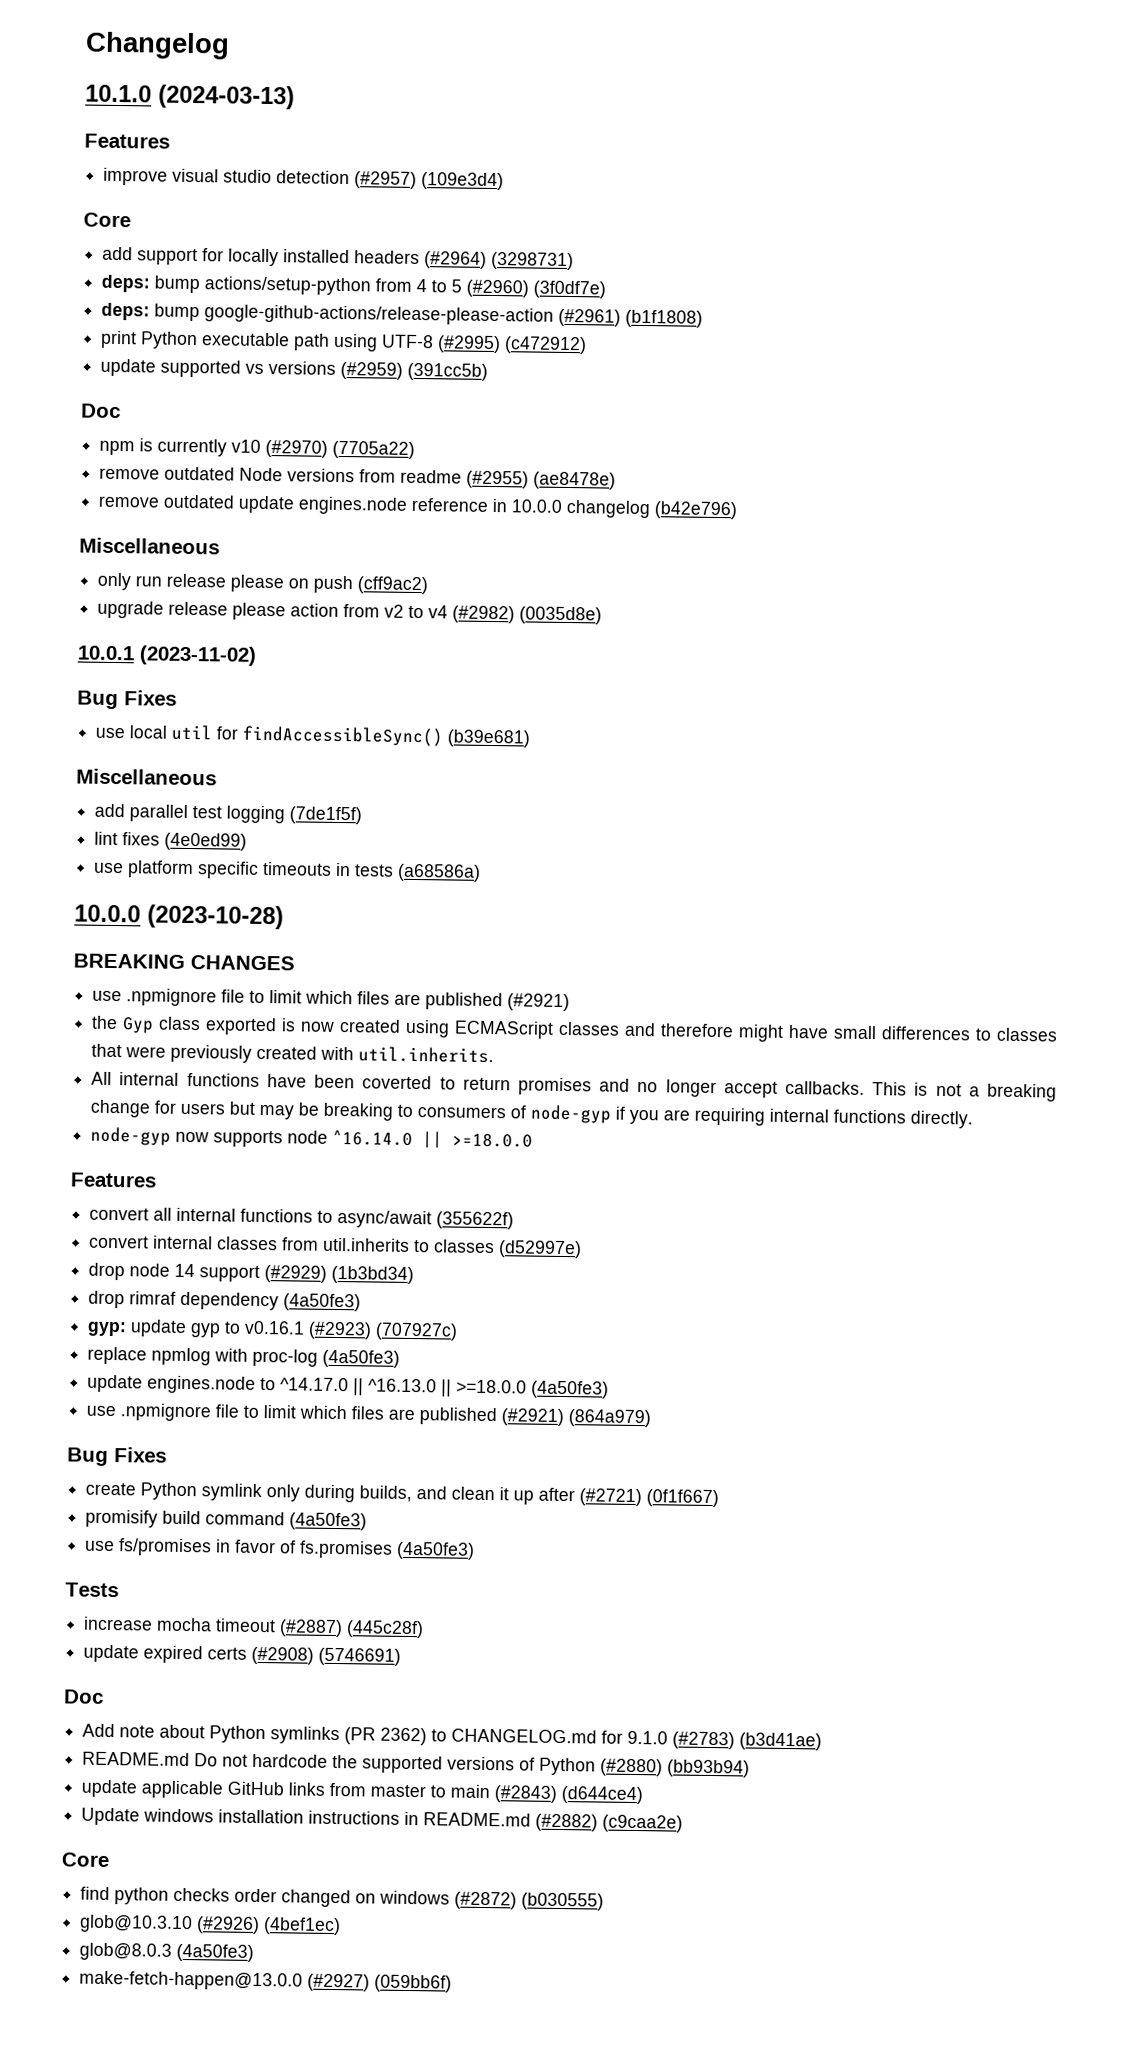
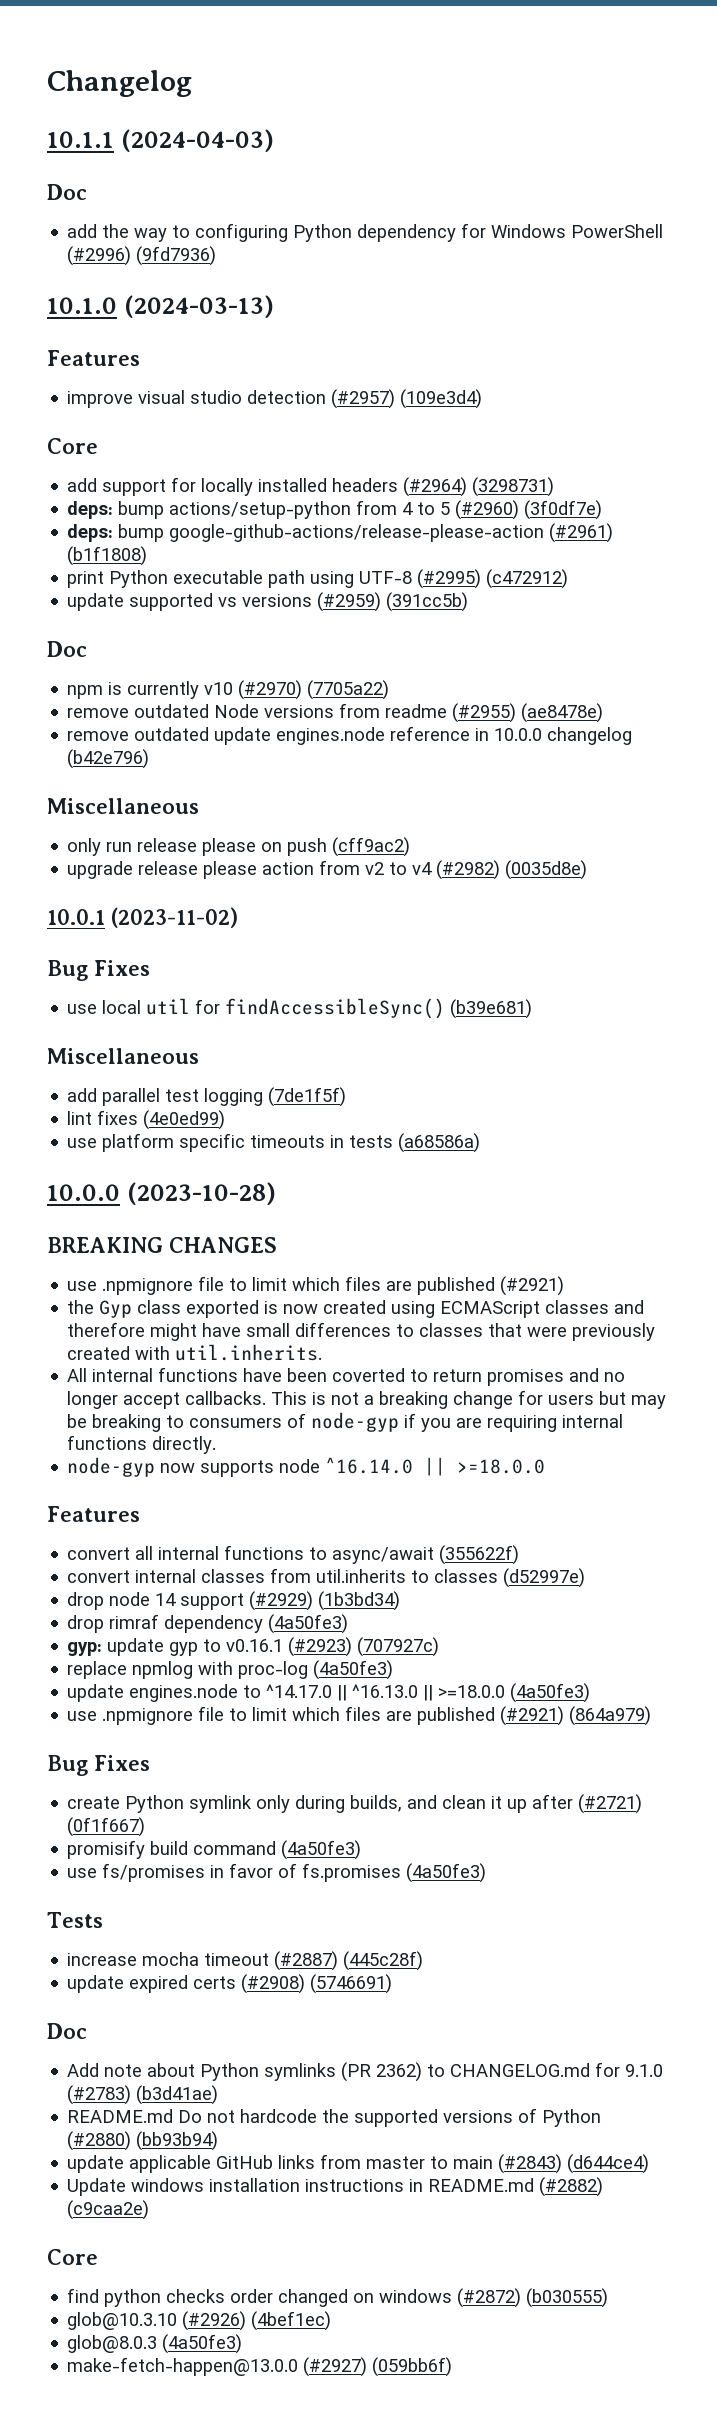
+ 10.1.1 (2024-04-03)
+ Doc
+ add the way to configuring Python dependency for Windows PowerShell (#2996) (9fd7936)

